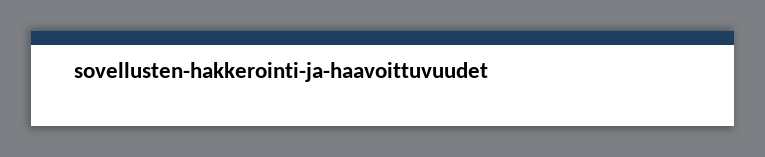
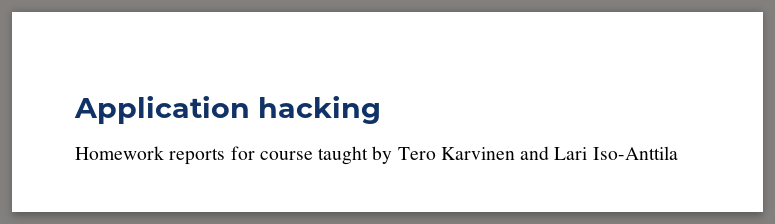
- sovellusten-hakkerointi-ja-haavoittuvuudet
+ Application hacking
+ Homework reports for course taught by Tero Karvinen and Lari Iso-Anttila

